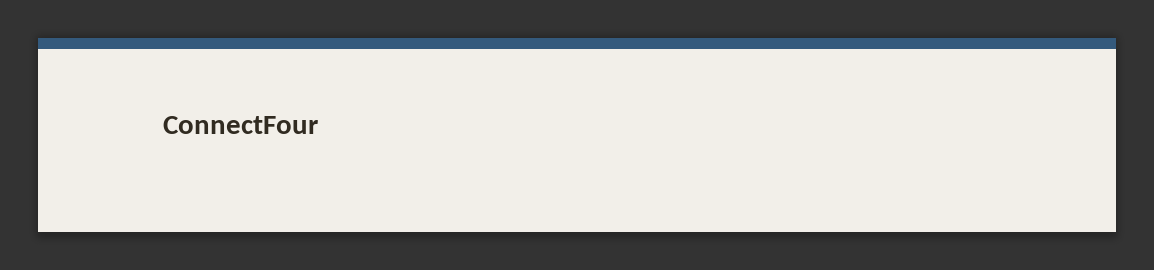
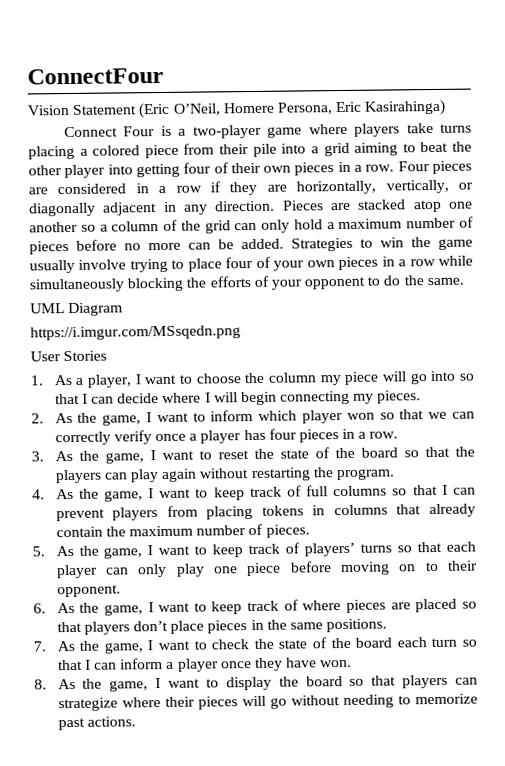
+ Vision Statement (Eric O’Neil, Homere Persona, Eric Kasirahinga)
+ Connect Four is a two-player game where players take turns placing a colored piece from their pile into a grid aiming to beat the other player into getting four of their own pieces in a row. Four pieces are considered in a row if they are horizontally, vertically, or diagonally adjacent in any direction. Pieces are stacked atop one another so a column of the grid can only hold a maximum number of pieces before no more can be added. Strategies to win the game usually involve trying to place four of your own pieces in a row while simultaneously blocking the efforts of your opponent to do the same.
+ UML Diagram
+ https://i.imgur.com/MSsqedn.png
+ User Stories
+ 1. As a player, I want to choose the column my piece will go into so that I can decide where I will begin connecting my pieces.
+ 2. As the game, I want to inform which player won so that we can correctly verify once a player has four pieces in a row.
+ 3. As the game, I want to reset the state of the board so that the players can play again without restarting the program.
+ 4. As the game, I want to keep track of full columns so that I can prevent players from placing tokens in columns that already contain the maximum number of pieces.
+ 5. As the game, I want to keep track of players’ turns so that each player can only play one piece before moving on to their opponent.
+ 6. As the game, I want to keep track of where pieces are placed so that players don’t place pieces in the same positions.
+ 7. As the game, I want to check the state of the board each turn so that I can inform a player once they have won.
+ 8. As the game, I want to display the board so that players can strategize where their pieces will go without needing to memorize past actions.

